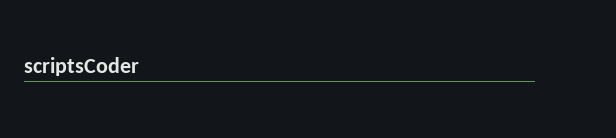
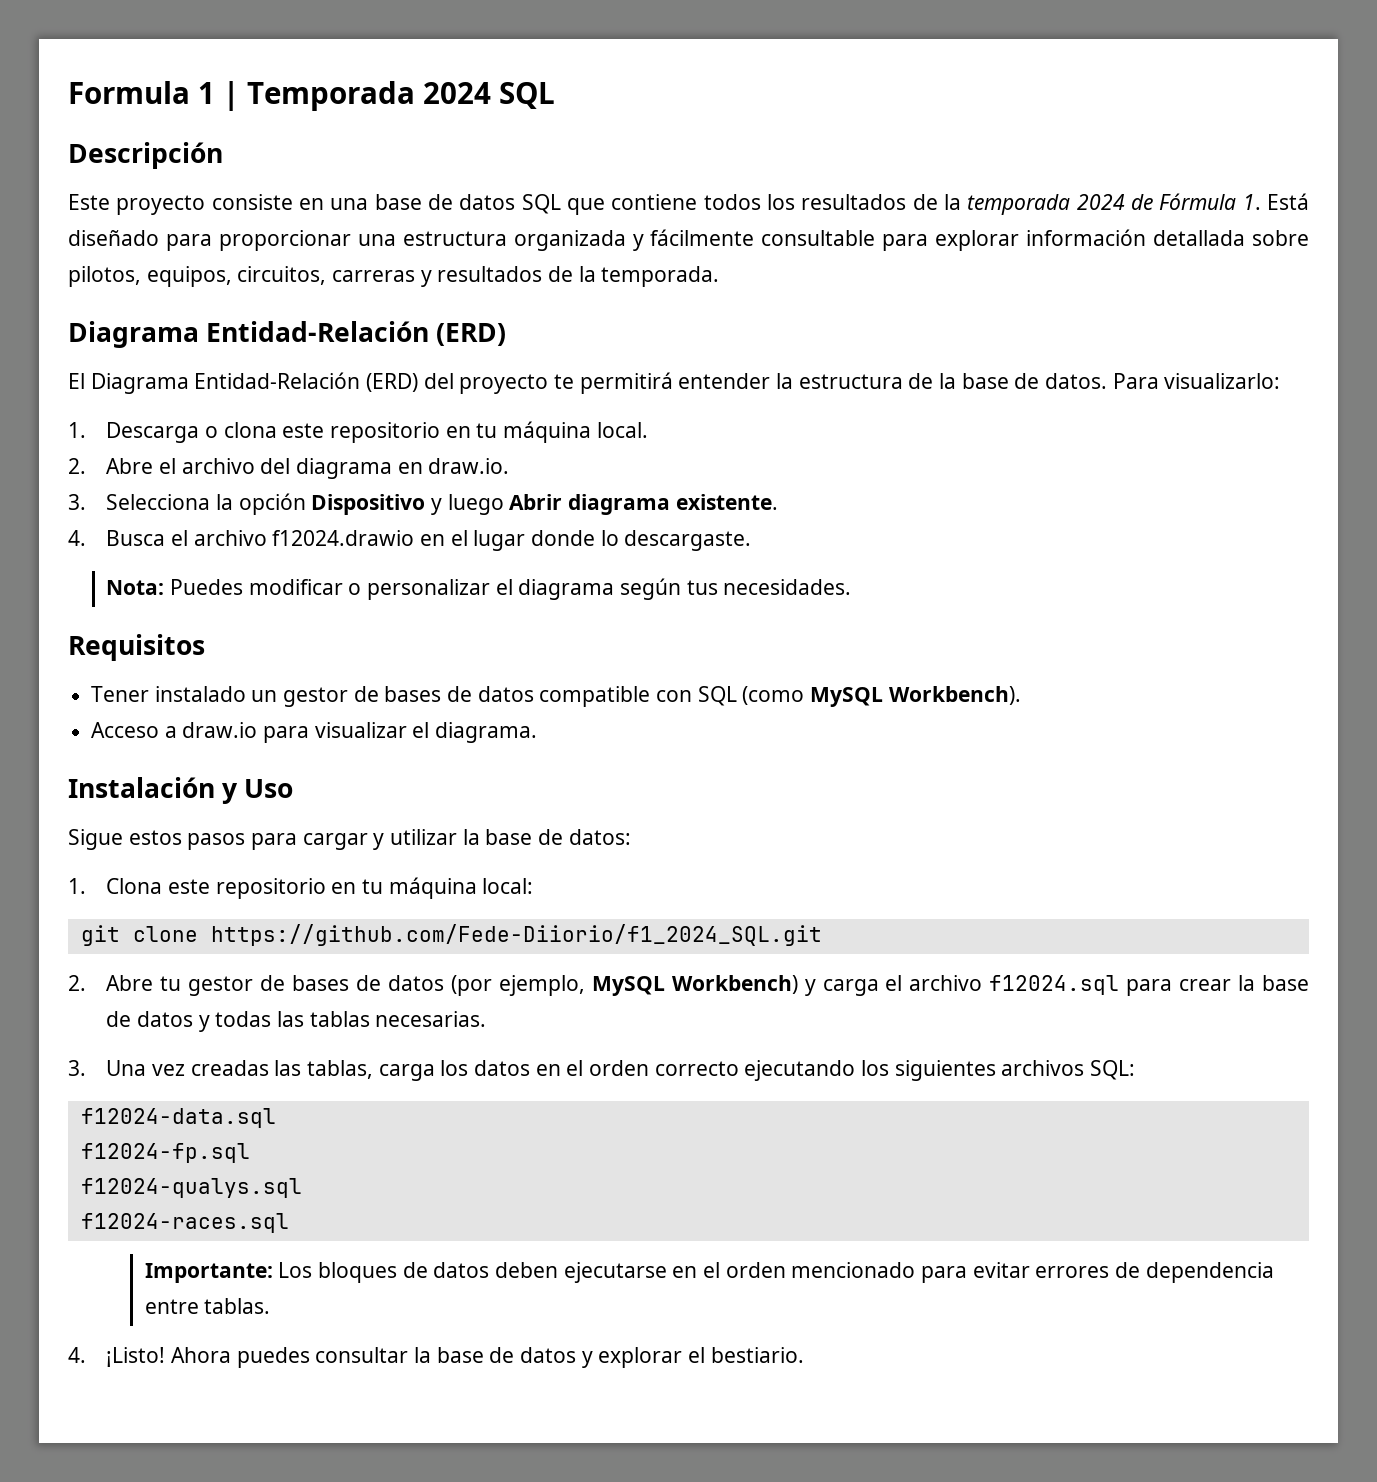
- scriptsCoder
+ Formula 1 | Temporada 2024 SQL
+ Descripción
+ Este proyecto consiste en una base de datos SQL que contiene todos los resultados de la temporada 2024 de Fórmula 1. Está diseñado para proporcionar una estructura organizada y fácilmente consultable para explorar información detallada sobre pilotos, equipos, circuitos, carreras y resultados de la temporada.
+ Diagrama Entidad-Relación (ERD)
+ El Diagrama Entidad-Relación (ERD) del proyecto te permitirá entender la estructura de la base de datos. Para visualizarlo:
+ 1. Descarga o clona este repositorio en tu máquina local.
+ 2. Abre el archivo del diagrama en draw.io.
+ 3. Selecciona la opción Dispositivo y luego Abrir diagrama existente.
+ 4. Busca el archivo f12024.drawio en el lugar donde lo descargaste.
+ Nota: Puedes modificar o personalizar el diagrama según tus necesidades.
+ Requisitos
+ Tener instalado un gestor de bases de datos compatible con SQL (como MySQL Workbench).
+ Acceso a draw.io para visualizar el diagrama.
+ Instalación y Uso
+ Sigue estos pasos para cargar y utilizar la base de datos:
+ 1. Clona este repositorio en tu máquina local:
+ git clone https://github.com/Fede-Diiorio/f1_2024_SQL.git
+ 2. Abre tu gestor de bases de datos (por ejemplo, MySQL Workbench) y carga el archivo f12024.sql para crear la base de datos y todas las tablas necesarias.
+ 3. Una vez creadas las tablas, carga los datos en el orden correcto ejecutando los siguientes archivos SQL:
+ f12024-data.sql
+ f12024-fp.sql
+ f12024-qualys.sql
+ f12024-races.sql
+ Importante: Los bloques de datos deben ejecutarse en el orden mencionado para evitar errores de dependencia entre tablas.
+ 4. ¡Listo! Ahora puedes consultar la base de datos y explorar el bestiario.

